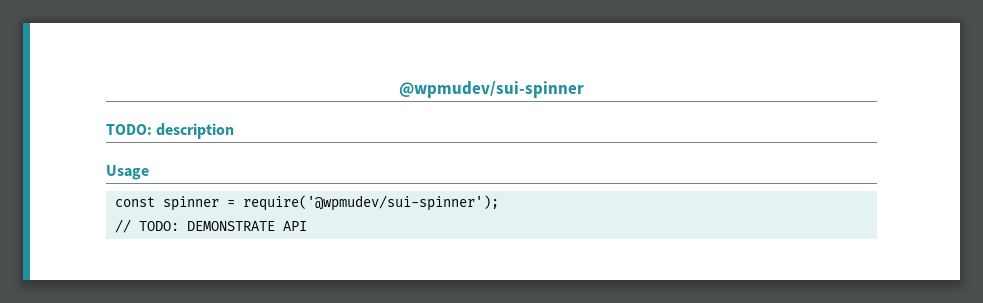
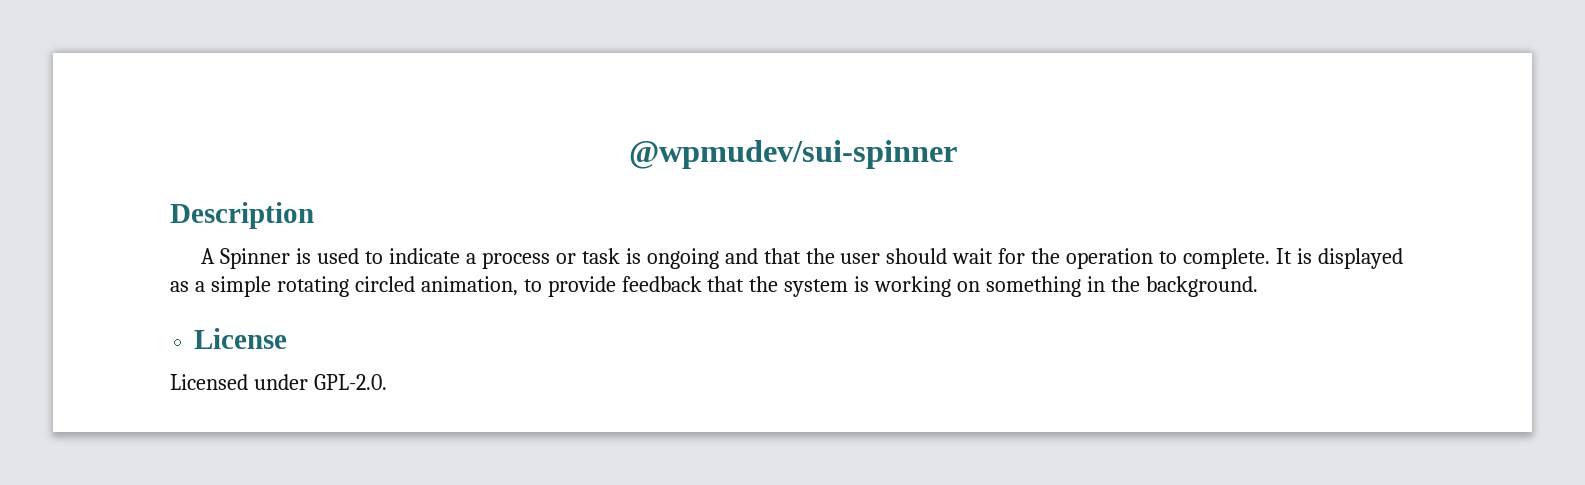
- TODO: description
- Usage
- const spinner = require('@wpmudev/sui-spinner');
- // TODO: DEMONSTRATE API
+ Description
+ A Spinner is used to indicate a process or task is ongoing and that the user should wait for the operation to complete. It is displayed as a simple rotating circled animation, to provide feedback that the system is working on something in the background.
+ License
+ Licensed under GPL-2.0.

